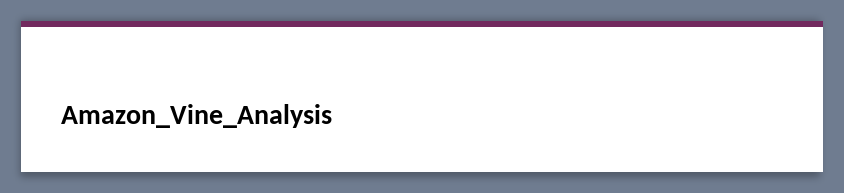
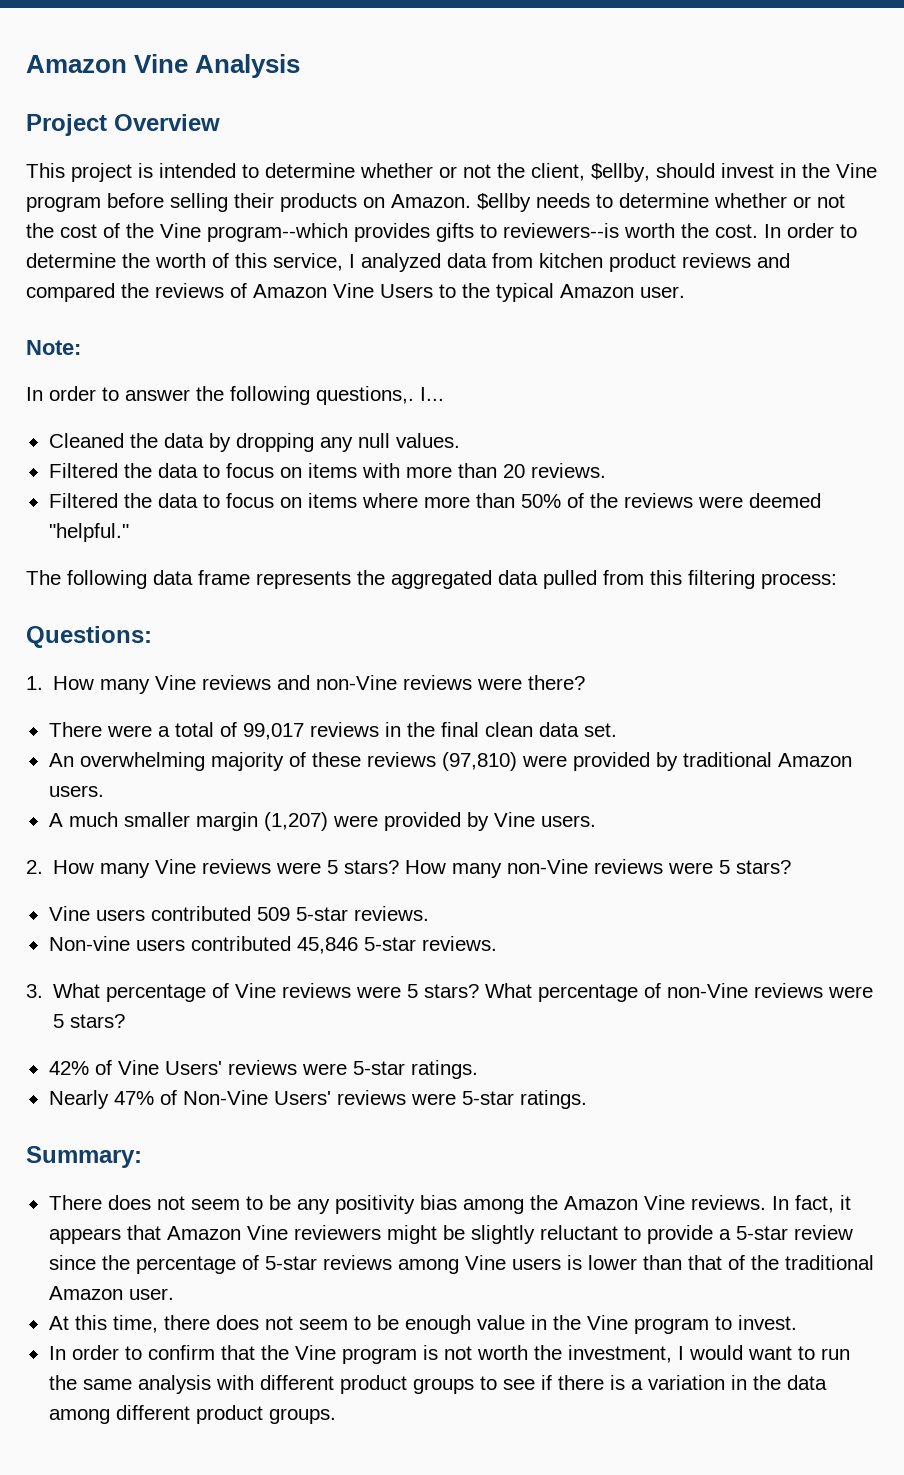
- Amazon_Vine_Analysis
+ Amazon Vine Analysis
+ Project Overview
+ This project is intended to determine whether or not the client, $ellby, should invest in the Vine program before selling their products on Amazon. $ellby needs to determine whether or not the cost of the Vine program--which provides gifts to reviewers--is worth the cost. In order to determine the worth of this service, I analyzed data from kitchen product reviews and compared the reviews of Amazon Vine Users to the typical Amazon user.
+ Note:
+ In order to answer the following questions,. I...
+ Cleaned the data by dropping any null values.
+ Filtered the data to focus on items with more than 20 reviews.
+ Filtered the data to focus on items where more than 50% of the reviews were deemed "helpful."
+ The following data frame represents the aggregated data pulled from this filtering process:
+ Questions:
+ 1. How many Vine reviews and non-Vine reviews were there?
+ There were a total of 99,017 reviews in the final clean data set.
+ An overwhelming majority of these reviews (97,810) were provided by traditional Amazon users.
+ A much smaller margin (1,207) were provided by Vine users.
+ 2. How many Vine reviews were 5 stars? How many non-Vine reviews were 5 stars?
+ Vine users contributed 509 5-star reviews.
+ Non-vine users contributed 45,846 5-star reviews.
+ 3. What percentage of Vine reviews were 5 stars? What percentage of non-Vine reviews were 5 stars?
+ 42% of Vine Users' reviews were 5-star ratings.
+ Nearly 47% of Non-Vine Users' reviews were 5-star ratings.
+ Summary:
+ There does not seem to be any positivity bias among the Amazon Vine reviews. In fact, it appears that Amazon Vine reviewers might be slightly reluctant to provide a 5-star review since the percentage of 5-star reviews among Vine users is lower than that of the traditional Amazon user.
+ At this time, there does not seem to be enough value in the Vine program to invest.
+ In order to confirm that the Vine program is not worth the investment, I would want to run the same analysis with different product groups to see if there is a variation in the data among different product groups.

